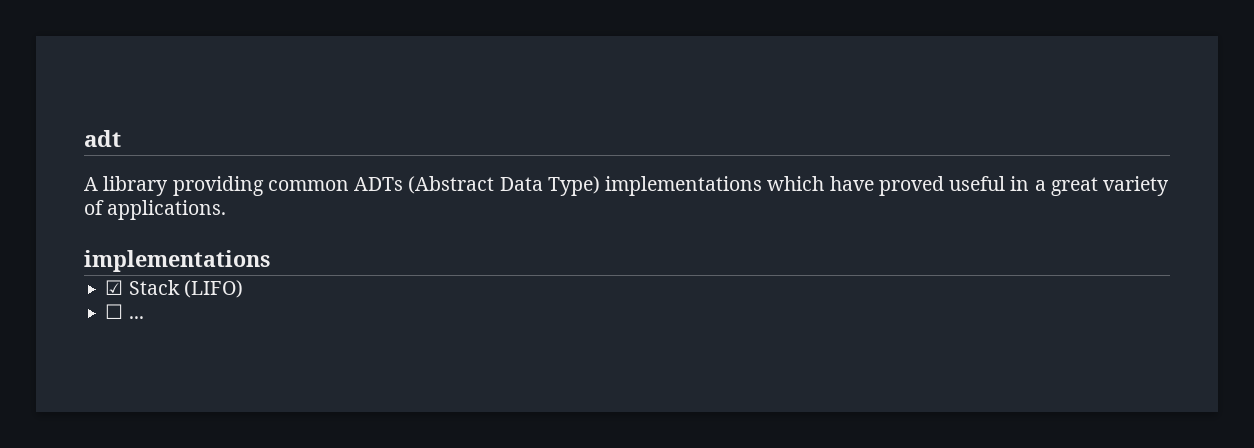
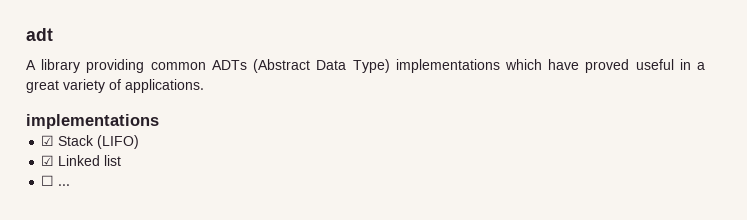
+ ☑ Linked list

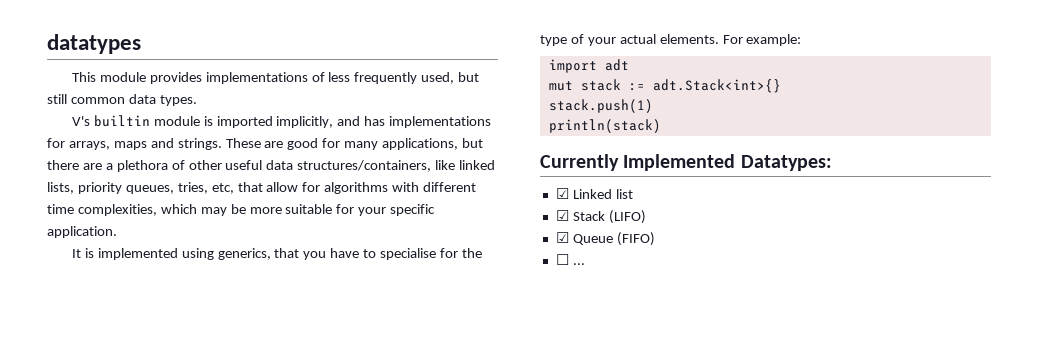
- adt
- A library providing common ADTs (Abstract Data Type) implementations which have proved useful in a great variety of applications.
- implementations
+ datatypes
+ This module provides implementations of less frequently used, but still common data types.
+ V's builtin module is imported implicitly, and has implementations for arrays, maps and strings. These are good for many applications, but there are a plethora of other useful data structures/containers, like linked lists, priority queues, tries, etc, that allow for algorithms with different time complexities, which may be more suitable for your specific application.
+ It is implemented using generics, that you have to specialise for the type of your actual elements. For example:
+ import adt
+ mut stack := adt.Stack<int>{}
+ stack.push(1)
+ println(stack)
+ Currently Implemented Datatypes:
+ ☑ Linked list
- ☑ Linked list
+ ☑ Queue (FIFO)

